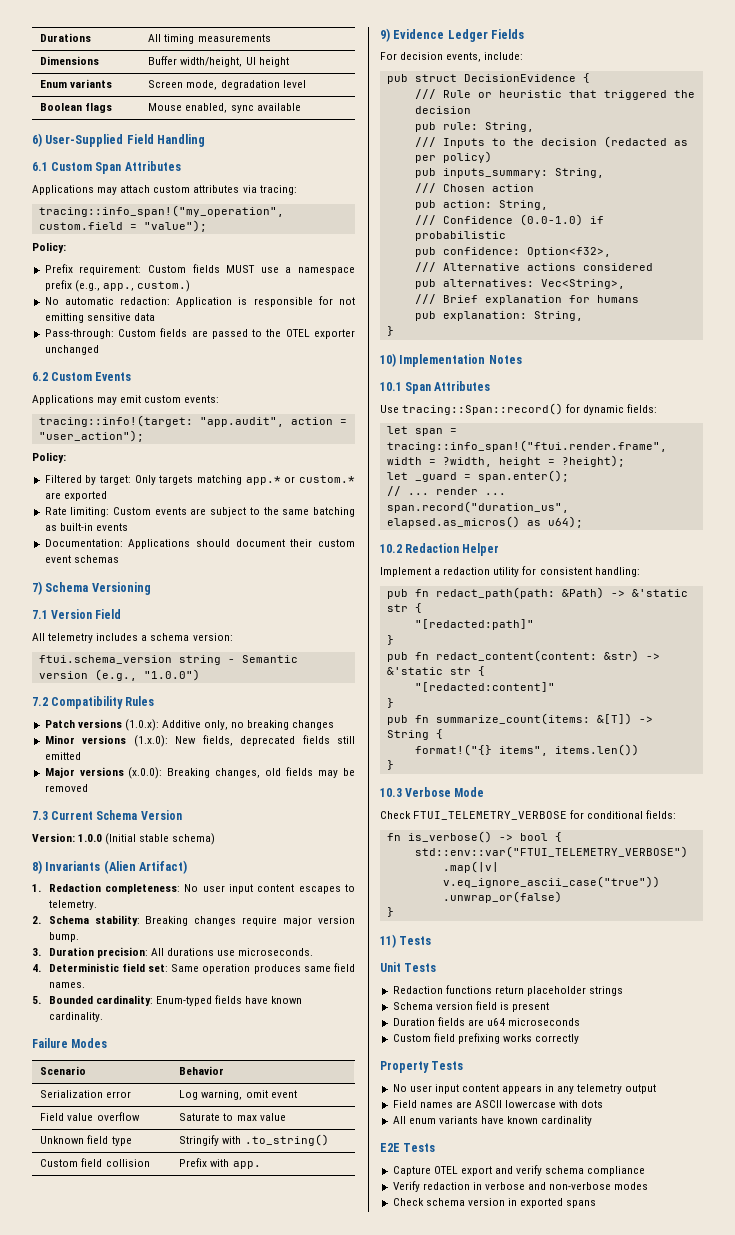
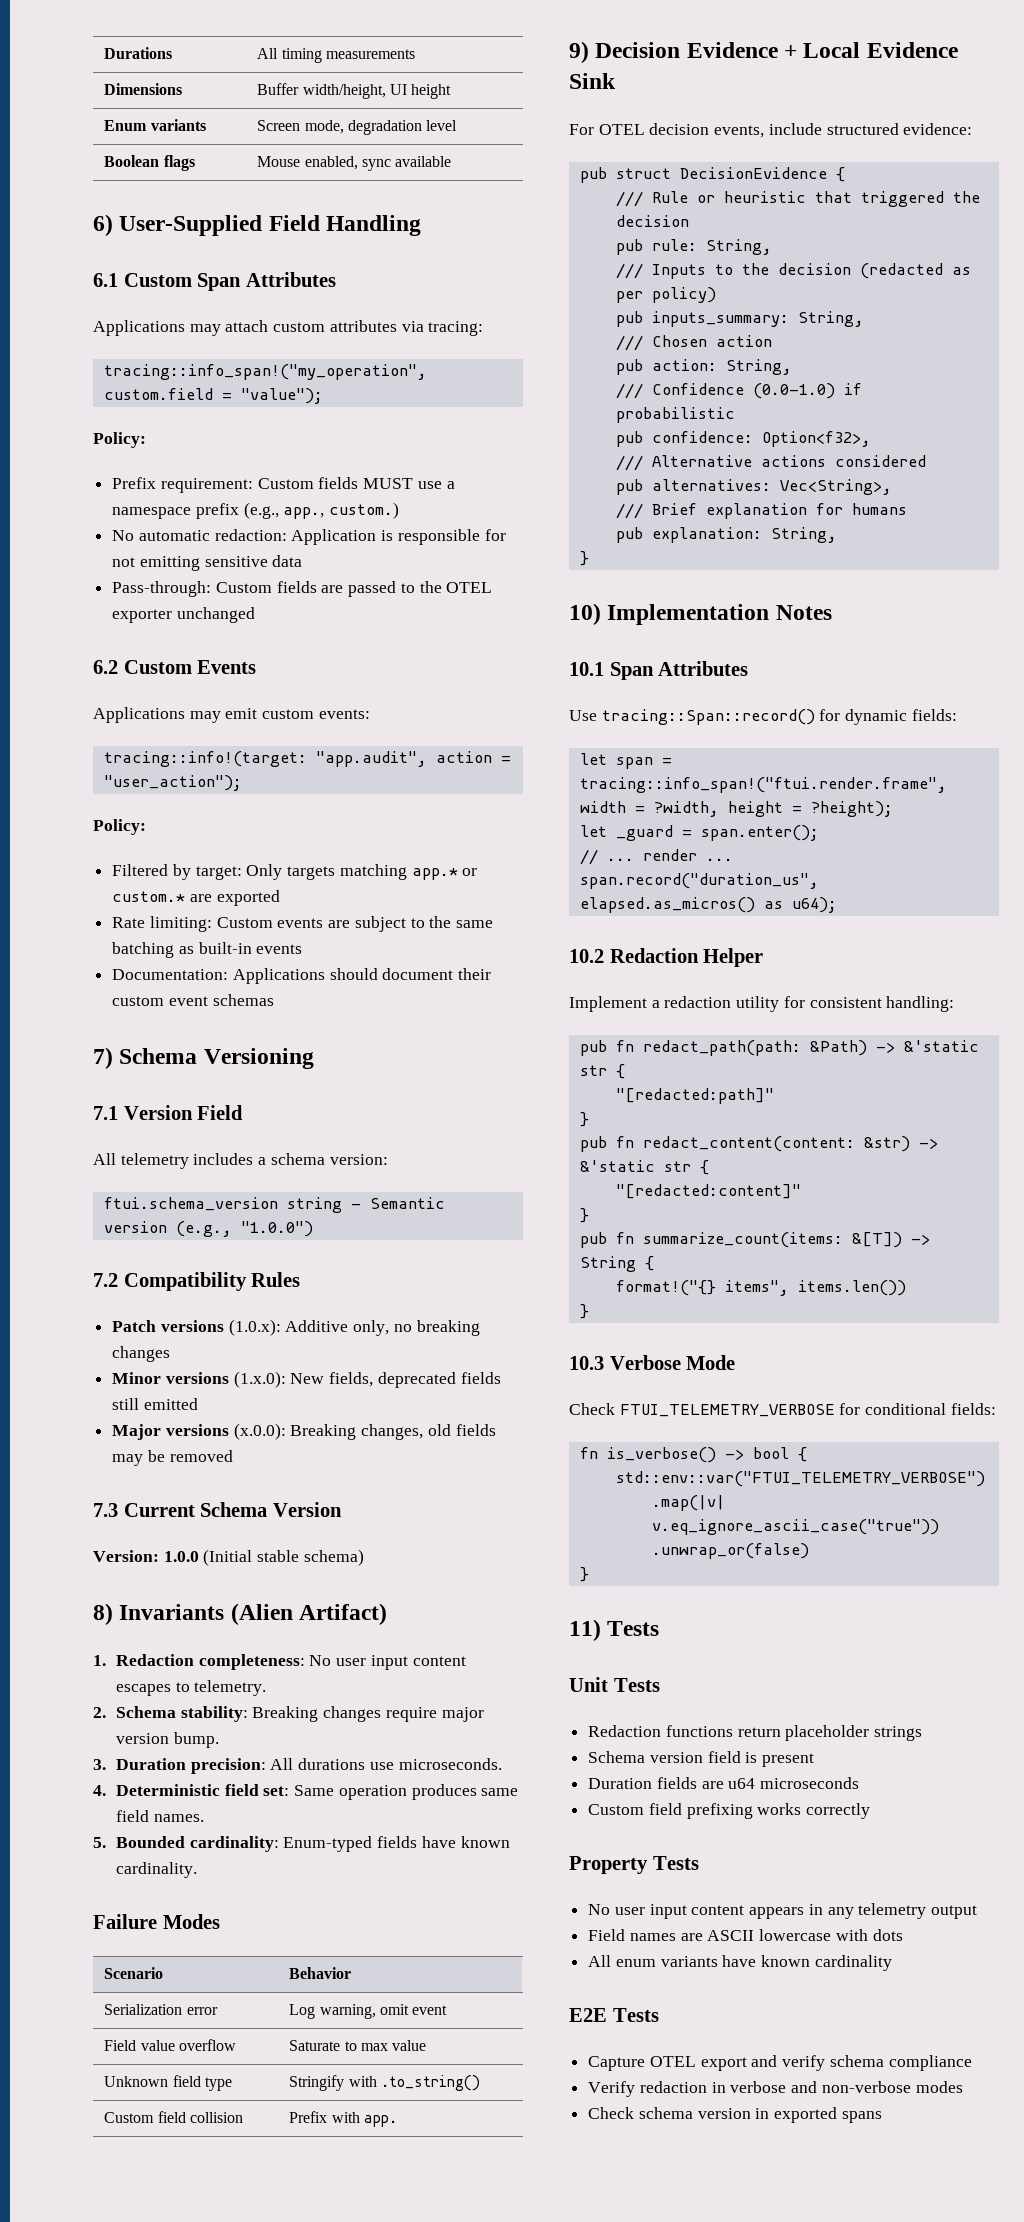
- 9) Evidence Ledger Fields
+ 9) Decision Evidence + Local Evidence Sink
- For decision events, include:
+ For OTEL decision events, include structured evidence:

